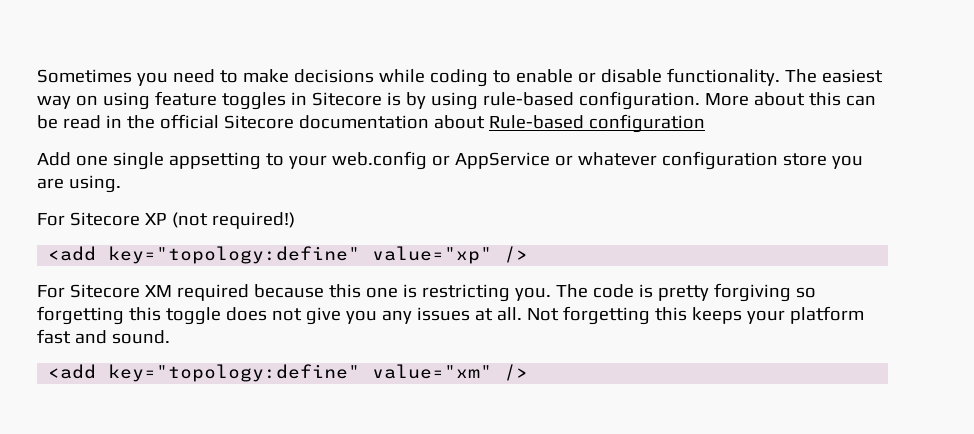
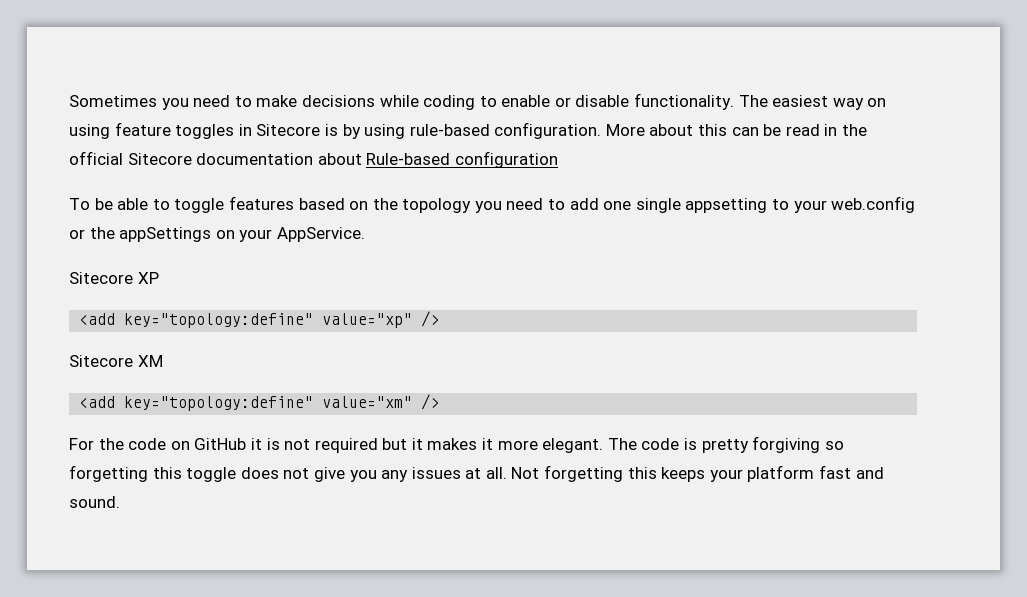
- Add one single appsetting to your web.config or AppService or whatever configuration store you are using.
- For Sitecore XP (not required!)
+ To be able to toggle features based on the topology you need to add one single appsetting to your web.config or the appSettings on your AppService.
+ Sitecore XP
- For Sitecore XM required because this one is restricting you.
+ Sitecore XM
+ <add key="topology:define" value="xm" />
+ For the code on GitHub it is not required but it makes it more elegant.
- <add key="topology:define" value="xm" />

